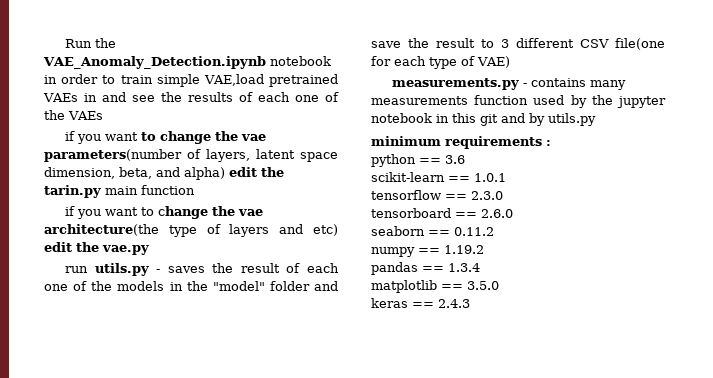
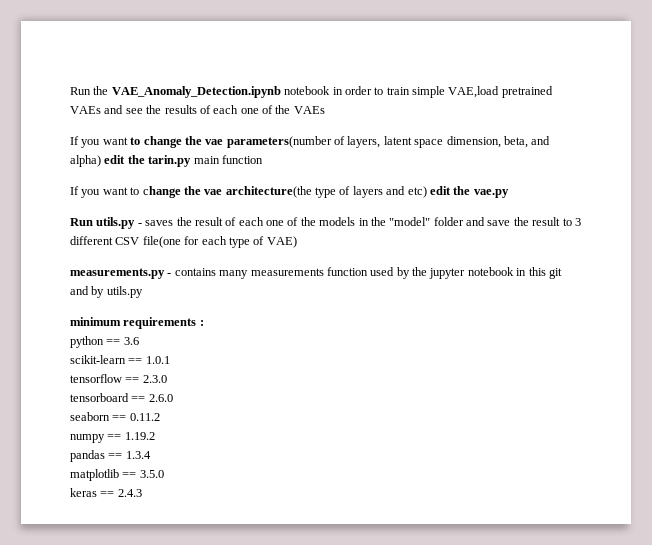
- Run the VAE_Anomaly_Detection.ipynb notebook in order to train simple VAE,load pretrained VAEs in and see the results of each one of the VAEs
+ Run the VAE_Anomaly_Detection.ipynb notebook in order to train simple VAE,load pretrained VAEs and see the results of each one of the VAEs
- if you want to change the vae parameters(number of layers, latent space dimension, beta, and alpha) edit the tarin.py main function
+ If you want to change the vae parameters(number of layers, latent space dimension, beta, and alpha) edit the tarin.py main function
- if you want to change the vae architecture(the type of layers and etc) edit the vae.py
+ If you want to change the vae architecture(the type of layers and etc) edit the vae.py
- run utils.py - saves the result of each one of the models in the "model" folder and save the result to 3 different CSV file(one for each type of VAE)
+ Run utils.py - saves the result of each one of the models in the "model" folder and save the result to 3 different CSV file(one for each type of VAE)

